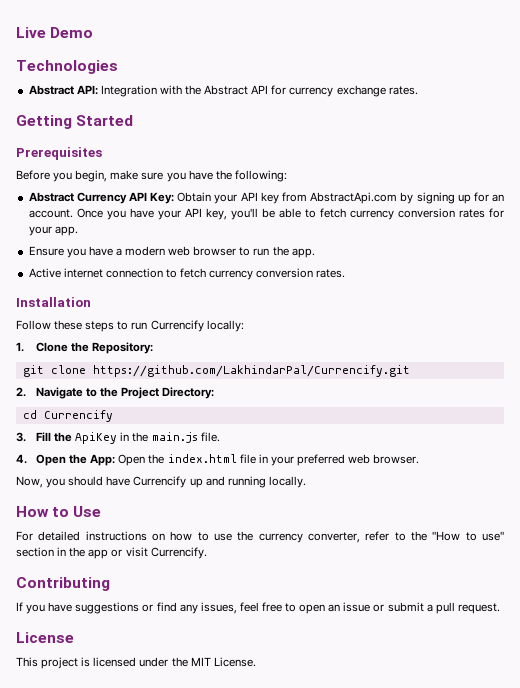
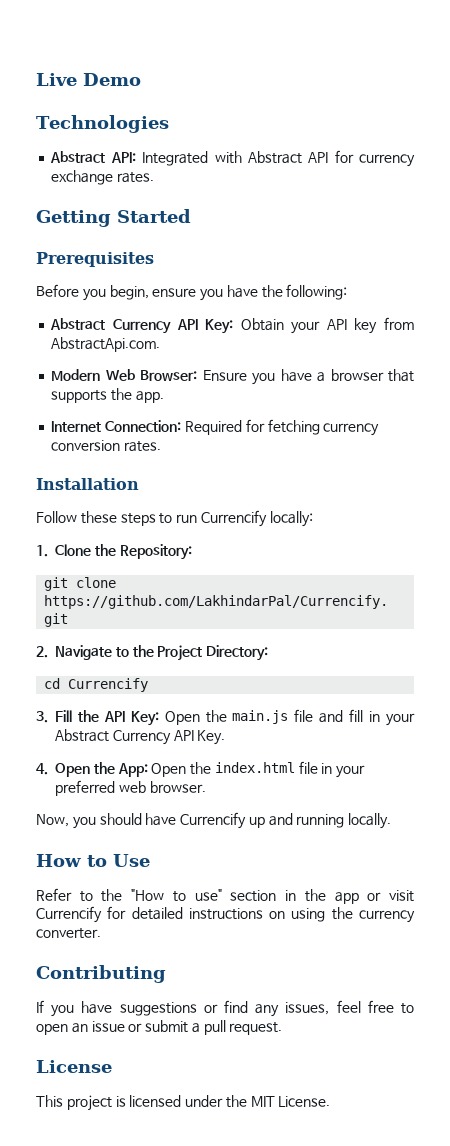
- Abstract API: Integration with the Abstract API for currency exchange rates.
+ Abstract API: Integrated with Abstract API for currency exchange rates.
- Before you begin, make sure you have the following:
+ Before you begin, ensure you have the following:
- Abstract Currency API Key: Obtain your API key from AbstractApi.com by signing up for an account. Once you have your API key, you'll be able to fetch currency conversion rates for your app.
- Ensure you have a modern web browser to run the app.
- Active internet connection to fetch currency conversion rates.
+ Abstract Currency API Key: Obtain your API key from AbstractApi.com.
+ Modern Web Browser: Ensure you have a browser that supports the app.
+ Internet Connection: Required for fetching currency conversion rates.
- 3. Fill the ApiKey in the main.js file.
+ 3. Fill the API Key: Open the main.js file and fill in your Abstract Currency API Key.
- For detailed instructions on how to use the currency converter, refer to the "How to use" section in the app or visit Currencify.
+ Refer to the "How to use" section in the app or visit Currencify for detailed instructions on using the currency converter.

